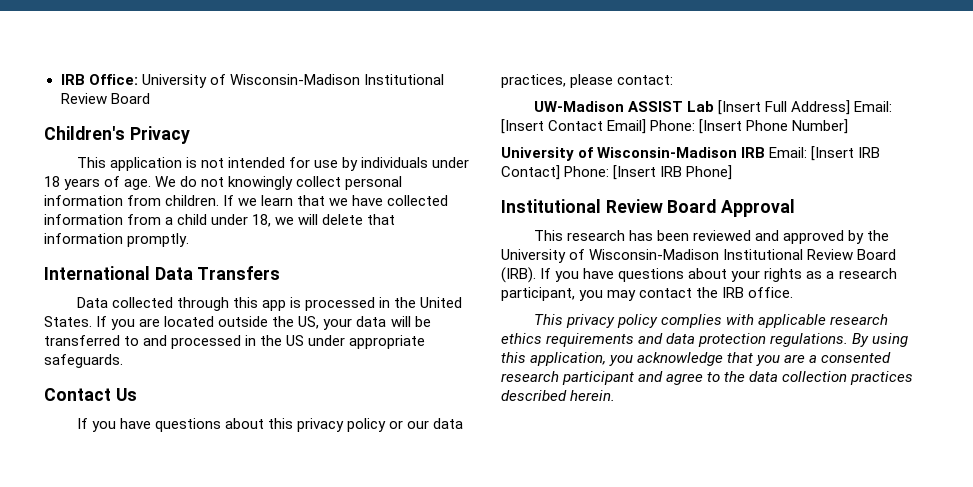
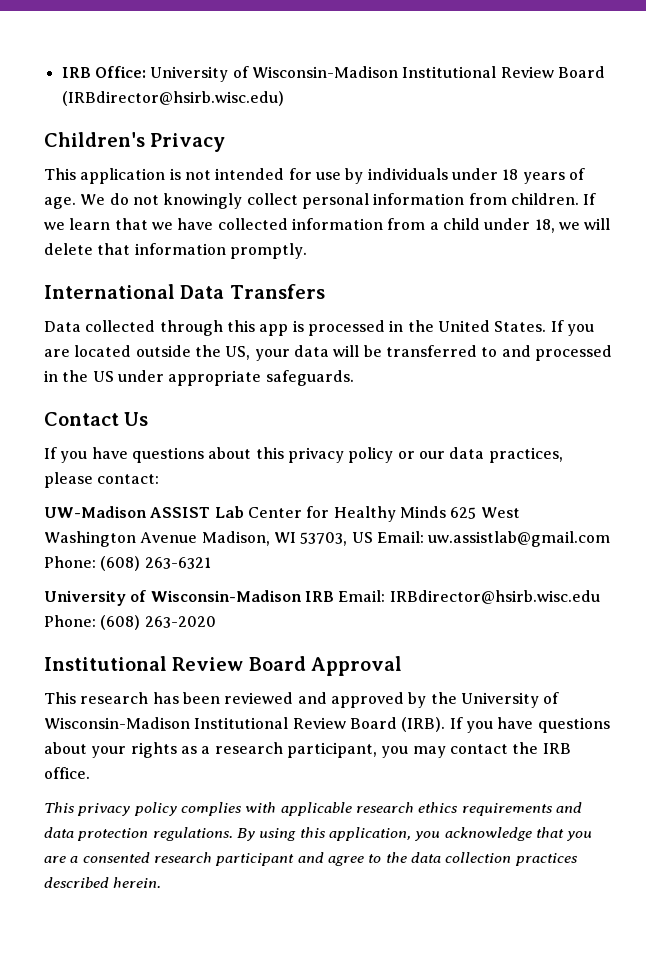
- IRB Office: University of Wisconsin-Madison Institutional Review Board
+ IRB Office: University of Wisconsin-Madison Institutional Review Board (IRBdirector@hsirb.wisc.edu)
- UW-Madison ASSIST Lab [Insert Full Address] Email: [Insert Contact Email] Phone: [Insert Phone Number]
+ UW-Madison ASSIST Lab Center for Healthy Minds 625 West Washington Avenue Madison, WI 53703, US Email: uw.assistlab@gmail.com Phone: (608) 263-6321
- University of Wisconsin-Madison IRB Email: [Insert IRB Contact] Phone: [Insert IRB Phone]
+ University of Wisconsin-Madison IRB Email: IRBdirector@hsirb.wisc.edu Phone: (608) 263-2020

